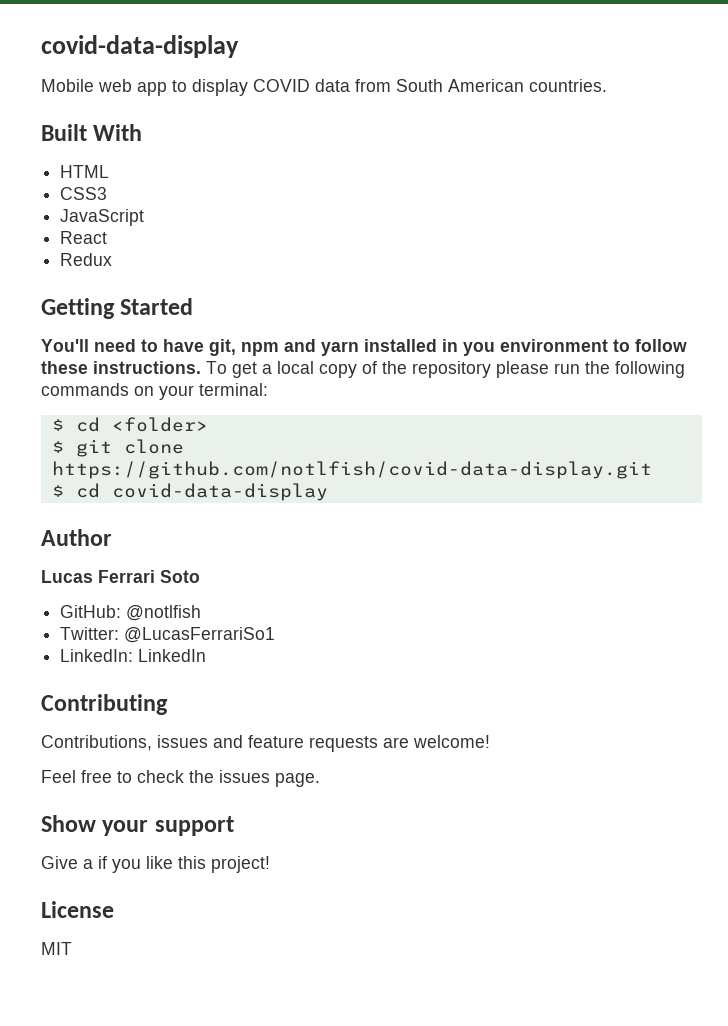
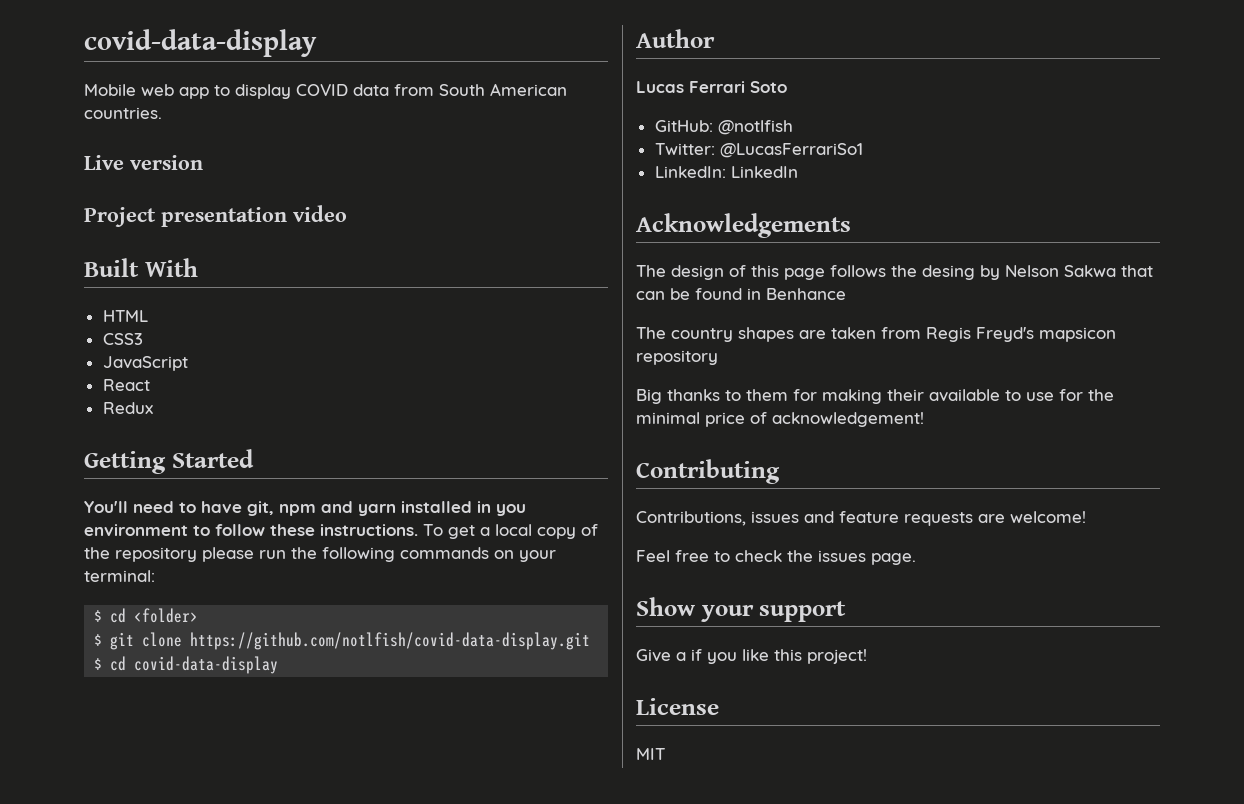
+ Live version
+ Project presentation video
+ Acknowledgements
+ The design of this page follows the desing by Nelson Sakwa that can be found in Benhance
+ The country shapes are taken from Regis Freyd's mapsicon repository
+ Big thanks to them for making their available to use for the minimal price of acknowledgement!

